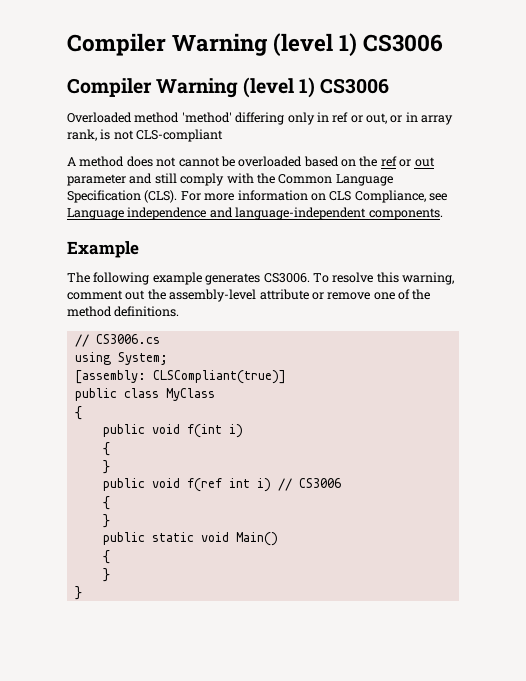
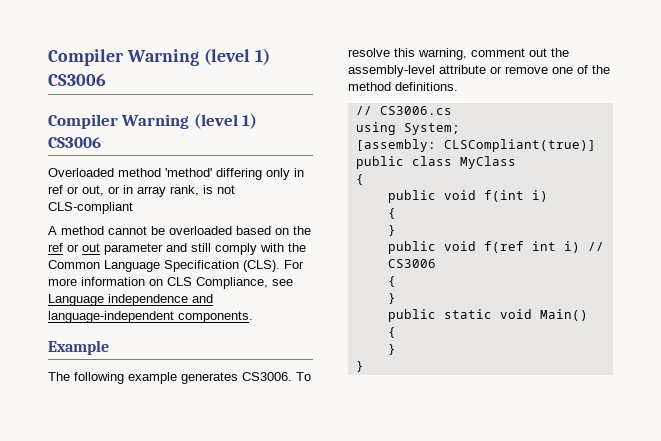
- A method does not cannot be overloaded based on the ref or out parameter and still comply with the Common Language Specification (CLS).
+ A method cannot be overloaded based on the ref or out parameter and still comply with the Common Language Specification (CLS).

